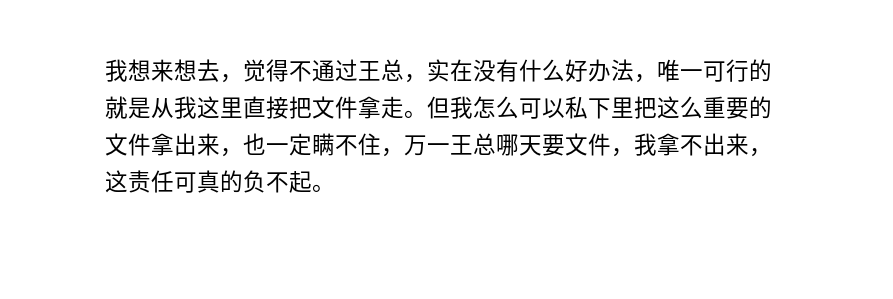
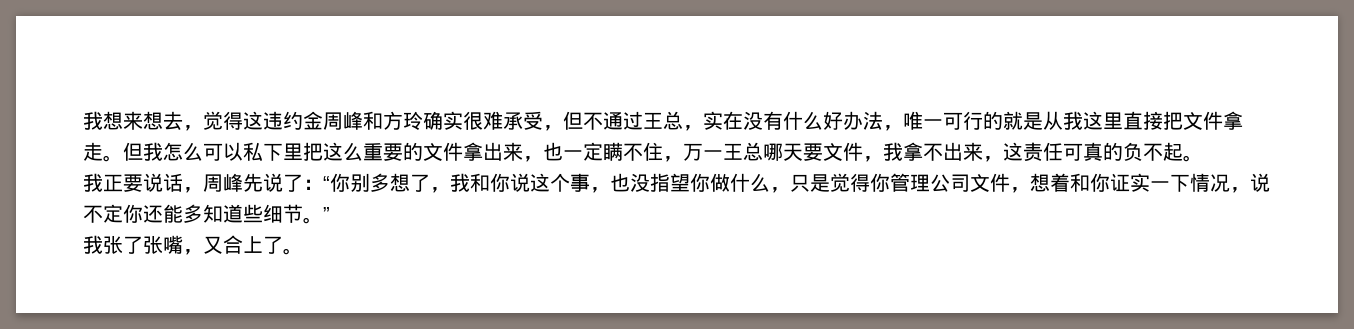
- 我想来想去，觉得不通过王总，实在没有什么好办法，唯一可行的就是从我这里直接把文件拿走。
+ 我想来想去，觉得这违约金周峰和方玲确实很难承受，但不通过王总，实在没有什么好办法，唯一可行的就是从我这里直接把文件拿走。
+ 我正要说话，周峰先说了：“你别多想了，我和你说这个事，也没指望你做什么，只是觉得你管理公司文件，想着和你证实一下情况，说不定你还能多知道些细节。”
+ 我张了张嘴，又合上了。

